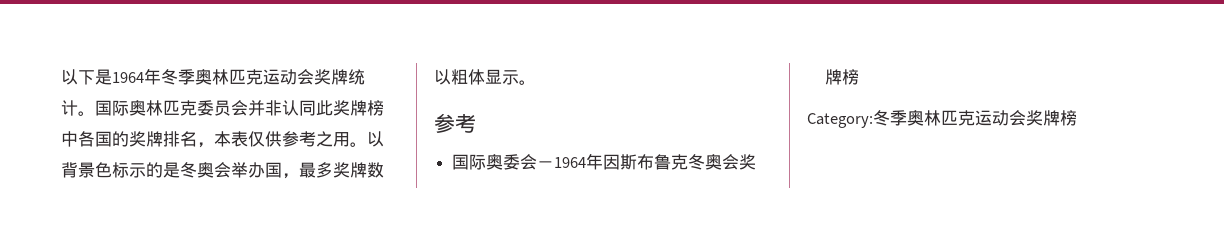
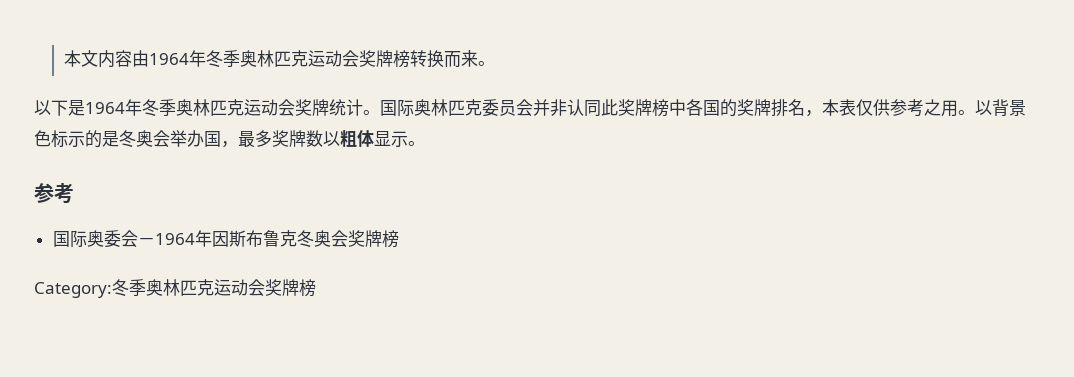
+ 本文内容由1964年冬季奥林匹克运动会奖牌榜转换而来。

